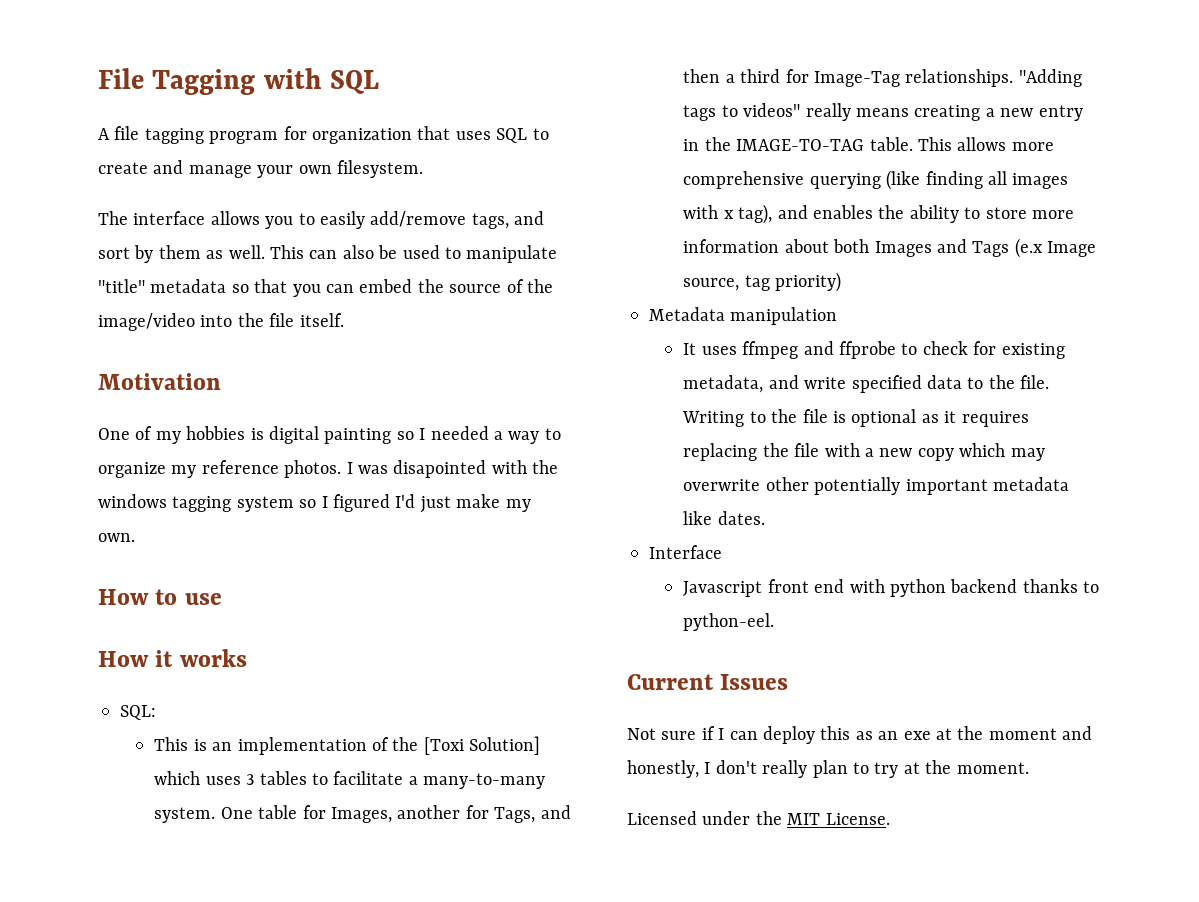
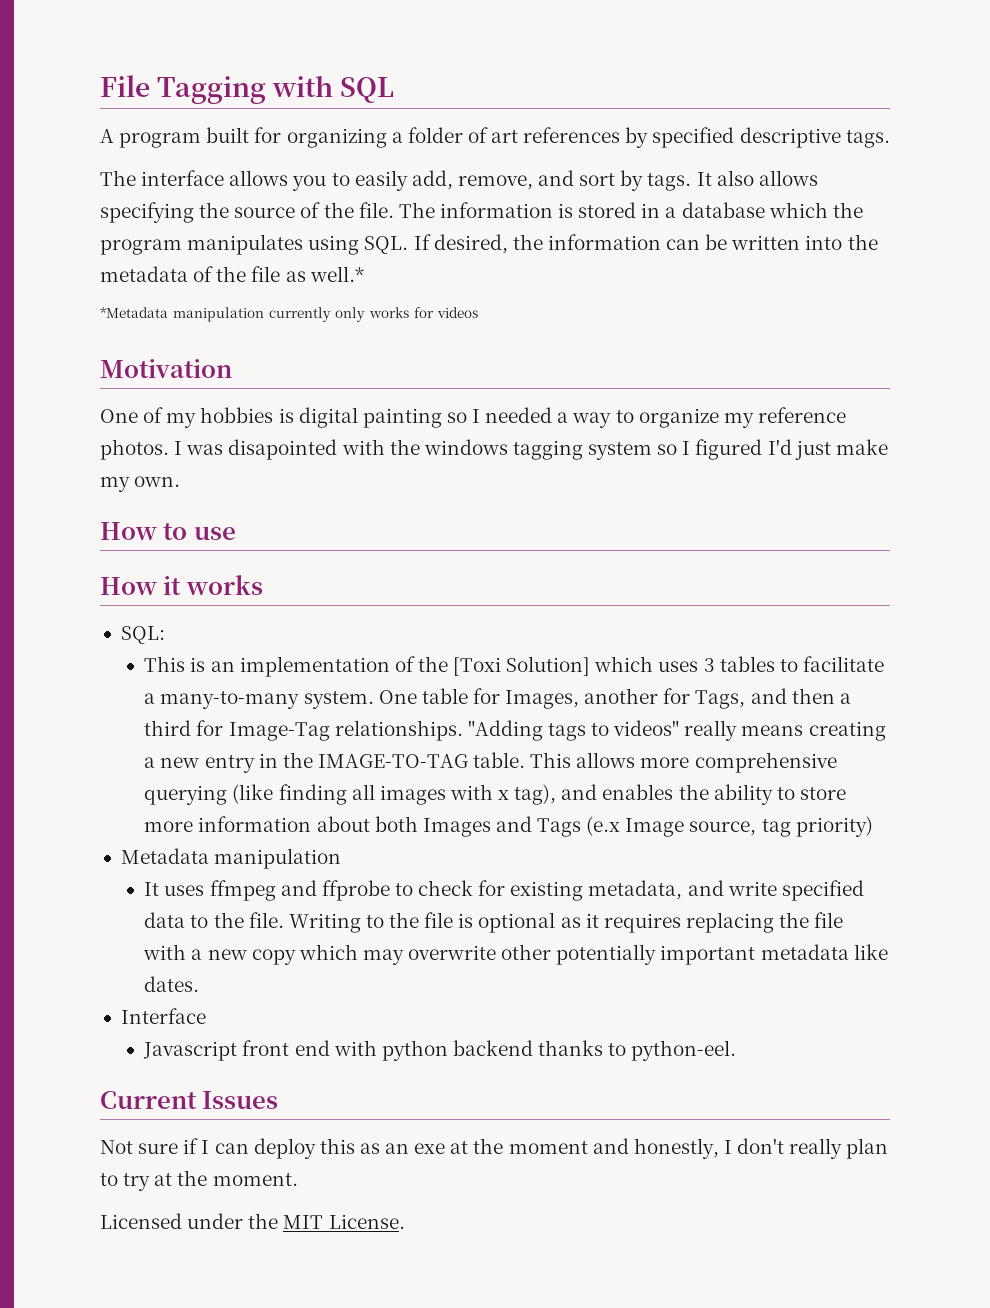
- A file tagging program for organization that uses SQL to create and manage your own filesystem.
+ A program built for organizing a folder of art references by specified descriptive tags.
- The interface allows you to easily add/remove tags, and sort by them as well. This can also be used to manipulate "title" metadata so that you can embed the source of the image/video into the file itself.
+ The interface allows you to easily add, remove, and sort by tags. It also allows specifying the source of the file. The information is stored in a database which the program manipulates using SQL. If desired, the information can be written into the metadata of the file as well.*
+ *Metadata manipulation currently only works for videos

